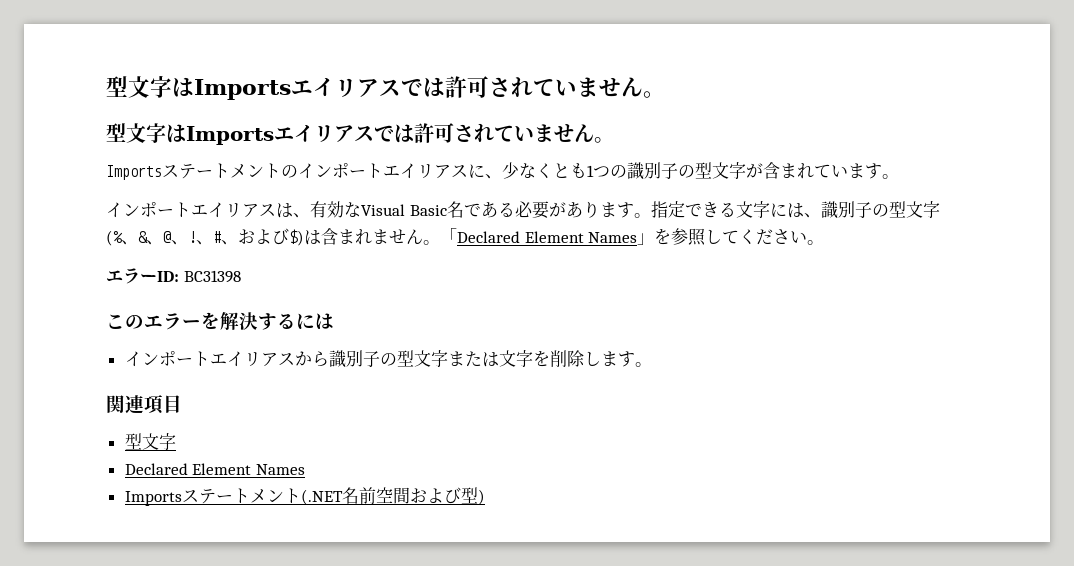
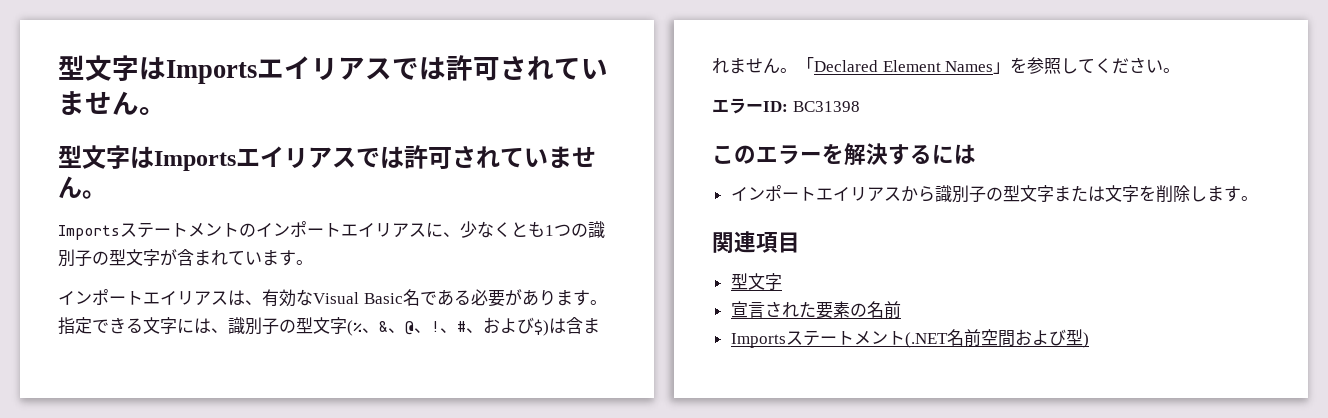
  関連項目
  型文字
- Declared Element Names
+ 宣言された要素の名前

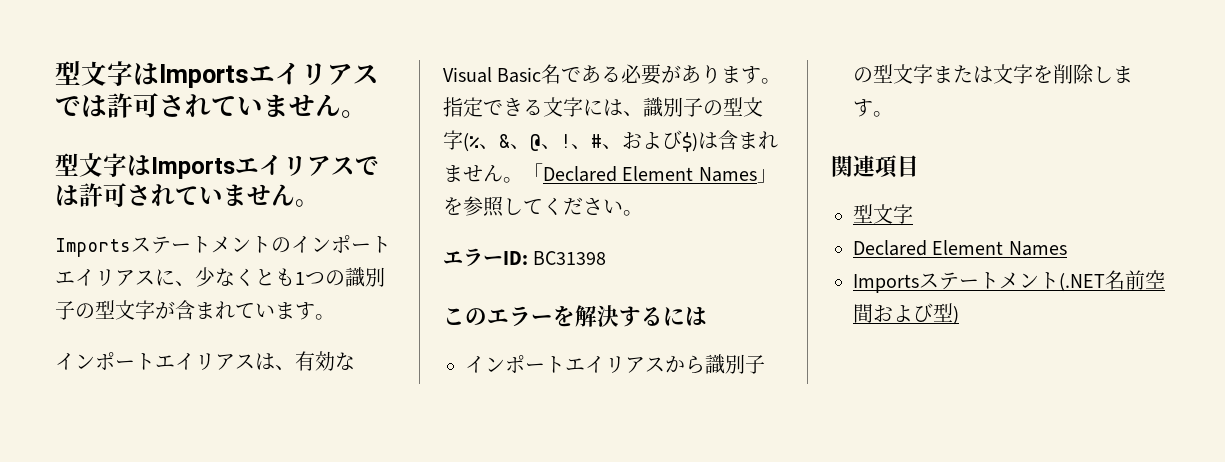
  関連項目
  型文字
- 宣言された要素の名前
+ Declared Element Names

